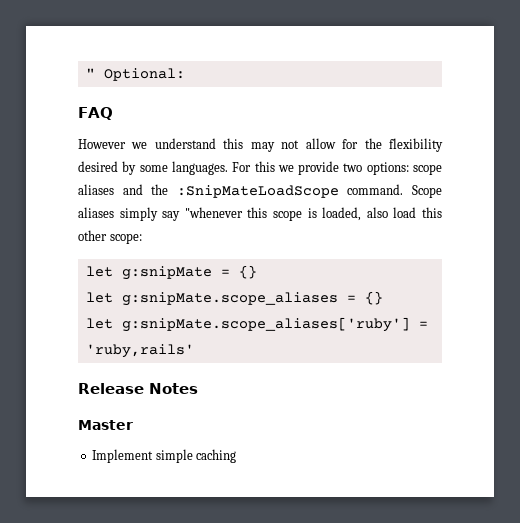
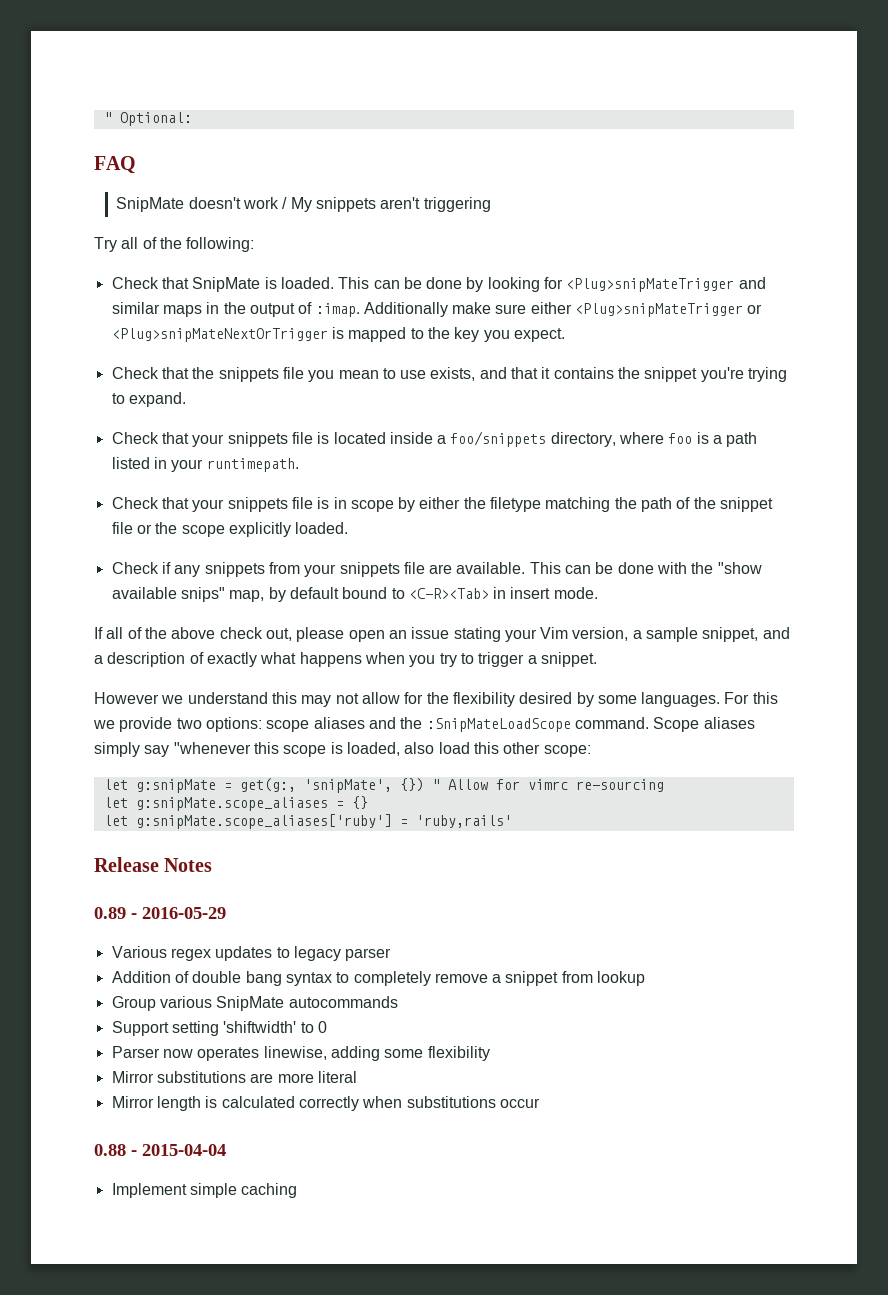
+ SnipMate doesn't work / My snippets aren't triggering
+ Try all of the following:
+ Check that SnipMate is loaded. This can be done by looking for <Plug>snipMateTrigger and similar maps in the output of :imap. Additionally make sure either <Plug>snipMateTrigger or <Plug>snipMateNextOrTrigger is mapped to the key you expect.
+ Check that the snippets file you mean to use exists, and that it contains the snippet you're trying to expand.
+ Check that your snippets file is located inside a foo/snippets directory, where foo is a path listed in your runtimepath.
+ Check that your snippets file is in scope by either the filetype matching the path of the snippet file or the scope explicitly loaded.
+ Check if any snippets from your snippets file are available. This can be done with the "show available snips" map, by default bound to <C-R><Tab> in insert mode.
+ If all of the above check out, please open an issue stating your Vim version, a sample snippet, and a description of exactly what happens when you try to trigger a snippet.
- let g:snipMate = {}
+ let g:snipMate = get(g:, 'snipMate', {}) " Allow for vimrc re-sourcing
- Master
+ 0.89 - 2016-05-29
+ Various regex updates to legacy parser
+ Addition of double bang syntax to completely remove a snippet from lookup
+ Group various SnipMate autocommands
+ Support setting 'shiftwidth' to 0
+ Parser now operates linewise, adding some flexibility
+ Mirror substitutions are more literal
+ Mirror length is calculated correctly when substitutions occur
+ 0.88 - 2015-04-04

